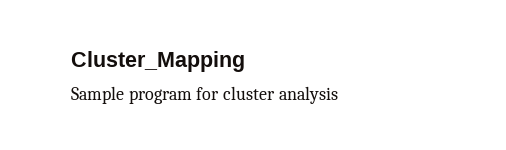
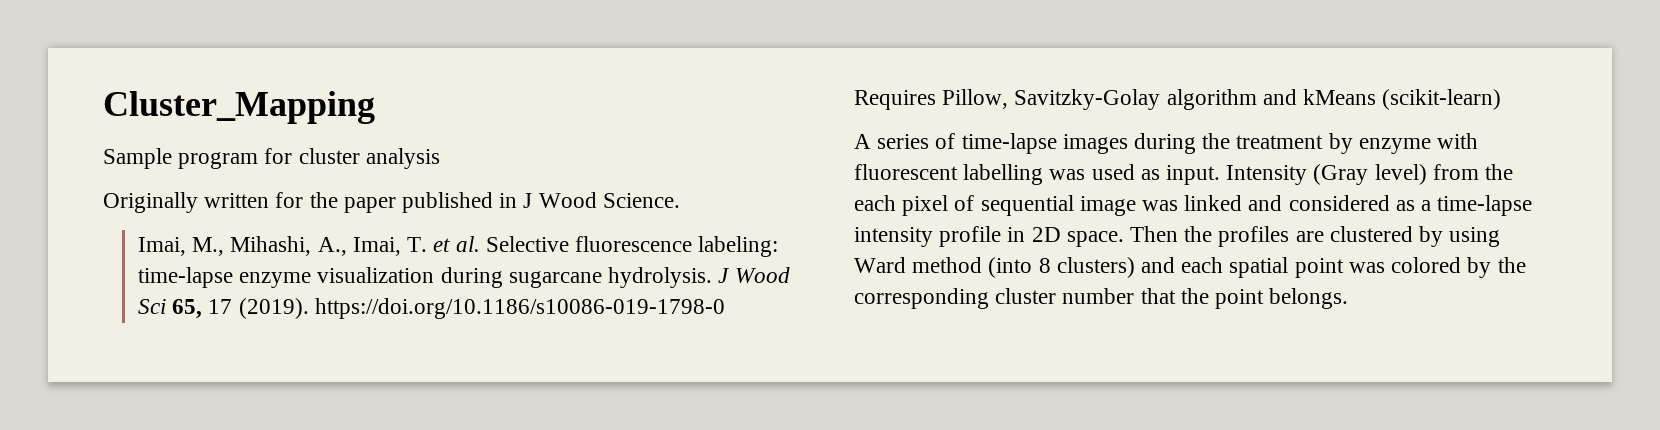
+ Originally written for the paper published in J Wood Science.
+ Imai, M., Mihashi, A., Imai, T. et al. Selective fluorescence labeling: time-lapse enzyme visualization during sugarcane hydrolysis. J Wood Sci 65, 17 (2019). https://doi.org/10.1186/s10086-019-1798-0
+ Requires Pillow, Savitzky-Golay algorithm and kMeans (scikit-learn)
+ A series of time-lapse images during the treatment by enzyme with fluorescent labelling was used as input. Intensity (Gray level) from the each pixel of sequential image was linked and considered as a time-lapse intensity profile in 2D space. Then the profiles are clustered by using Ward method (into 8 clusters) and each spatial point was colored by the corresponding cluster number that the point belongs.

